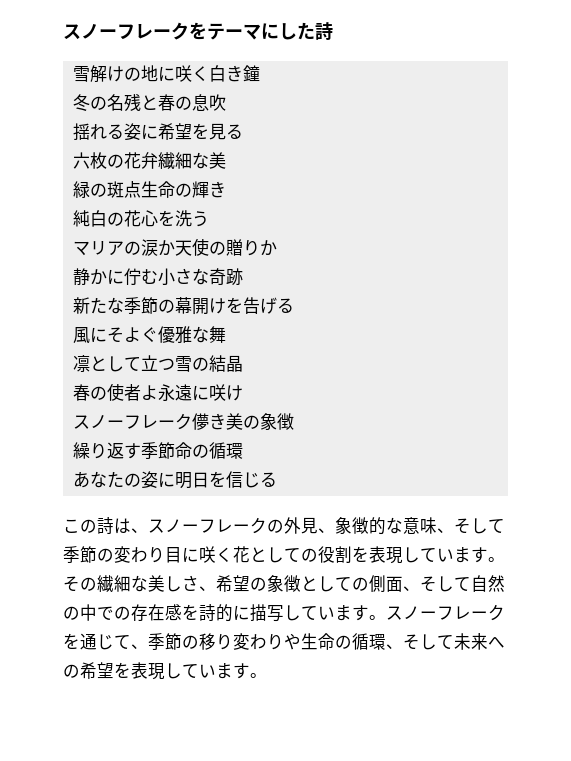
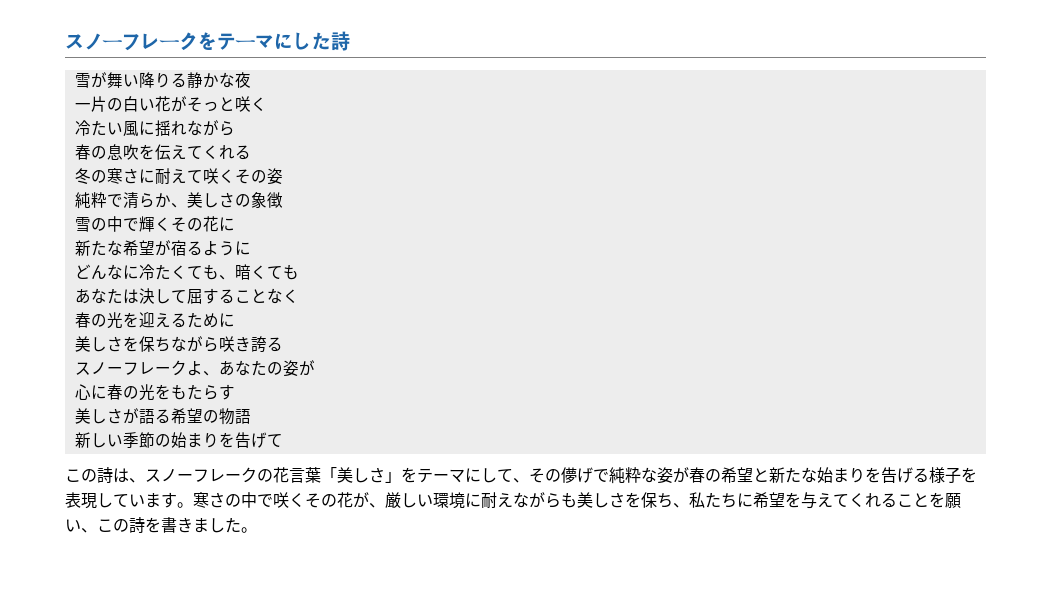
- 雪解けの地に咲く白き鐘
- 冬の名残と春の息吹
- 揺れる姿に希望を見る
- 六枚の花弁繊細な美
- 緑の斑点生命の輝き
- 純白の花心を洗う
- マリアの涙か天使の贈りか
- 静かに佇む小さな奇跡
- 新たな季節の幕開けを告げる
- 風にそよぐ優雅な舞
- 凛として立つ雪の結晶
- 春の使者よ永遠に咲け
- スノーフレーク儚き美の象徴
- 繰り返す季節命の循環
- あなたの姿に明日を信じる
+ 雪が舞い降りる静かな夜
+ 一片の白い花がそっと咲く
+ 冷たい風に揺れながら
+ 春の息吹を伝えてくれる
+ 冬の寒さに耐えて咲くその姿
+ 純粋で清らか、美しさの象徴
+ 雪の中で輝くその花に
+ 新たな希望が宿るように
+ どんなに冷たくても、暗くても
+ あなたは決して屈することなく
+ 春の光を迎えるために
+ 美しさを保ちながら咲き誇る
+ スノーフレークよ、あなたの姿が
+ 心に春の光をもたらす
+ 美しさが語る希望の物語
+ 新しい季節の始まりを告げて
- この詩は、スノーフレークの外見、象徴的な意味、そして季節の変わり目に咲く花としての役割を表現しています。その繊細な美しさ、希望の象徴としての側面、そして自然の中での存在感を詩的に描写しています。スノーフレークを通じて、季節の移り変わりや生命の循環、そして未来への希望を表現しています。
+ この詩は、スノーフレークの花言葉「美しさ」をテーマにして、その儚げで純粋な姿が春の希望と新たな始まりを告げる様子を表現しています。寒さの中で咲くその花が、厳しい環境に耐えながらも美しさを保ち、私たちに希望を与えてくれることを願い、この詩を書きました。

